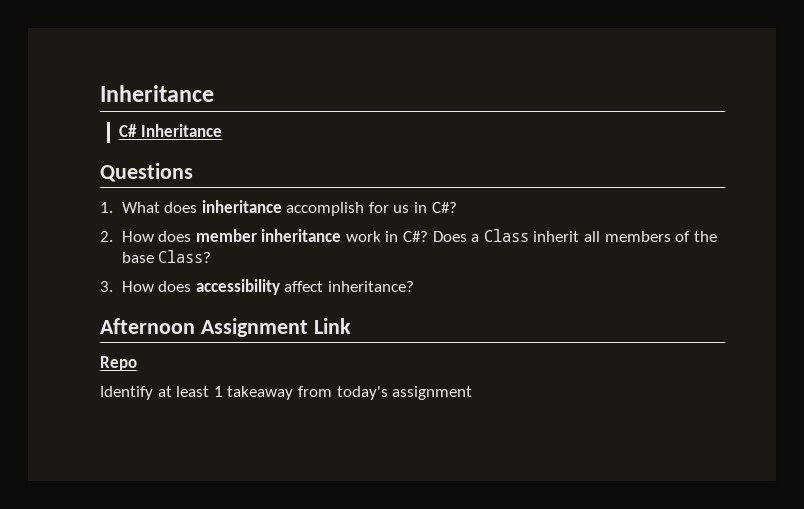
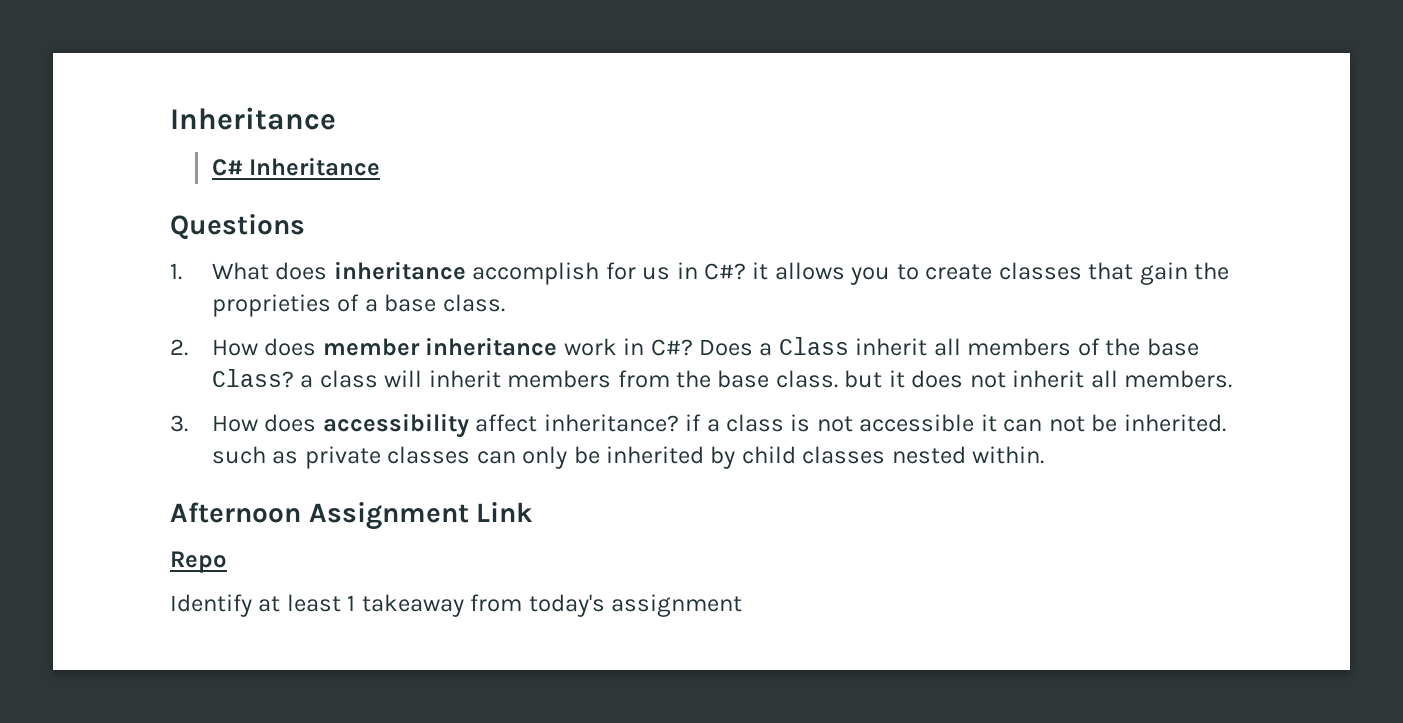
- 1. What does inheritance accomplish for us in C#?
+ 1. What does inheritance accomplish for us in C#? it allows you to create classes that gain the proprieties of a base class.
- Does a Class inherit all members of the base Class?
+ Does a Class inherit all members of the base Class? a class will inherit members from the base class. but it does not inherit all members.
- 3. How does accessibility affect inheritance?
+ 3. How does accessibility affect inheritance? if a class is not accessible it can not be inherited. such as private classes can only be inherited by child classes nested within.

